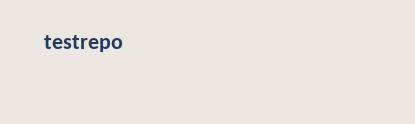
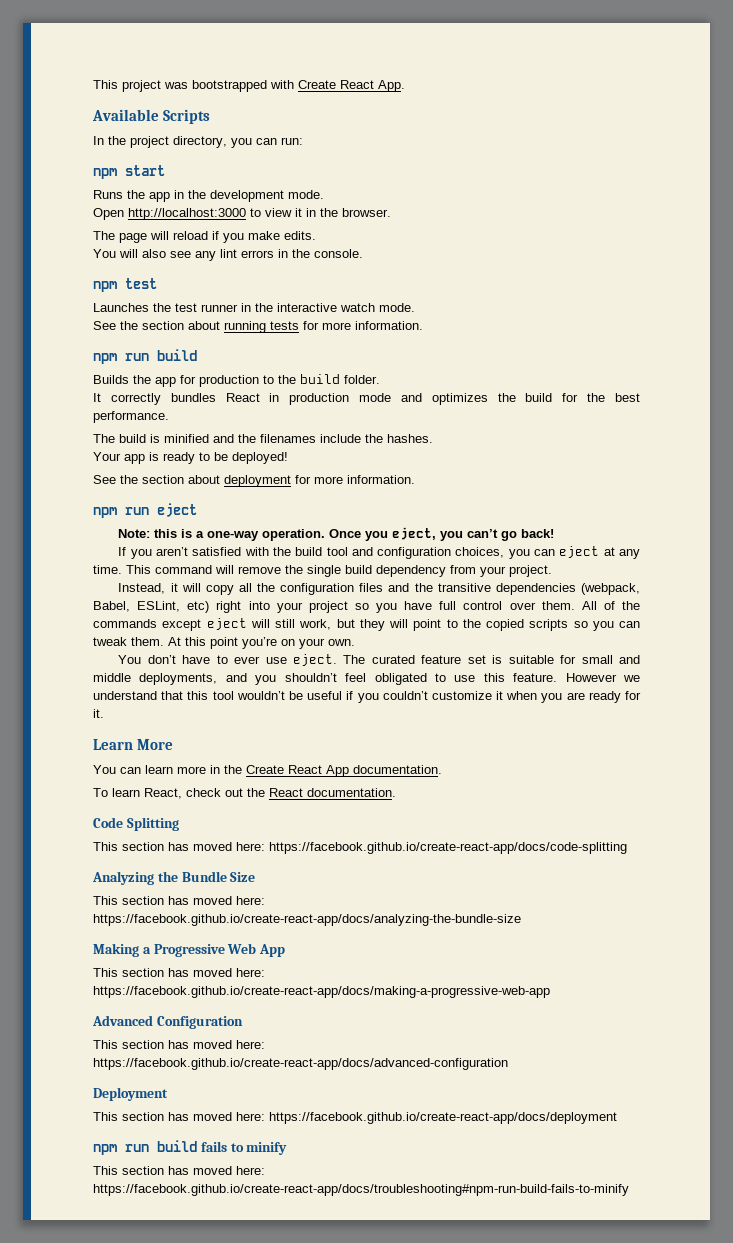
- testrepo
+ This project was bootstrapped with Create React App.
+ Available Scripts
+ In the project directory, you can run:
+ npm start
+ Runs the app in the development mode.
+ Open http://localhost:3000 to view it in the browser.
+ The page will reload if you make edits.
+ You will also see any lint errors in the console.
+ npm test
+ Launches the test runner in the interactive watch mode.
+ See the section about running tests for more information.
+ npm run build
+ Builds the app for production to the build folder.
+ It correctly bundles React in production mode and optimizes the build for the best performance.
+ The build is minified and the filenames include the hashes.
+ Your app is ready to be deployed!
+ See the section about deployment for more information.
+ npm run eject
+ Note: this is a one-way operation. Once you eject, you can’t go back!
+ If you aren’t satisfied with the build tool and configuration choices, you can eject at any time. This command will remove the single build dependency from your project.
+ Instead, it will copy all the configuration files and the transitive dependencies (webpack, Babel, ESLint, etc) right into your project so you have full control over them. All of the commands except eject will still work, but they will point to the copied scripts so you can tweak them. At this point you’re on your own.
+ You don’t have to ever use eject. The curated feature set is suitable for small and middle deployments, and you shouldn’t feel obligated to use this feature. However we understand that this tool wouldn’t be useful if you couldn’t customize it when you are ready for it.
+ Learn More
+ You can learn more in the Create React App documentation.
+ To learn React, check out the React documentation.
+ Code Splitting
+ This section has moved here: https://facebook.github.io/create-react-app/docs/code-splitting
+ Analyzing the Bundle Size
+ This section has moved here: https://facebook.github.io/create-react-app/docs/analyzing-the-bundle-size
+ Making a Progressive Web App
+ This section has moved here: https://facebook.github.io/create-react-app/docs/making-a-progressive-web-app
+ Advanced Configuration
+ This section has moved here: https://facebook.github.io/create-react-app/docs/advanced-configuration
+ Deployment
+ This section has moved here: https://facebook.github.io/create-react-app/docs/deployment
+ npm run build fails to minify
+ This section has moved here: https://facebook.github.io/create-react-app/docs/troubleshooting#npm-run-build-fails-to-minify

